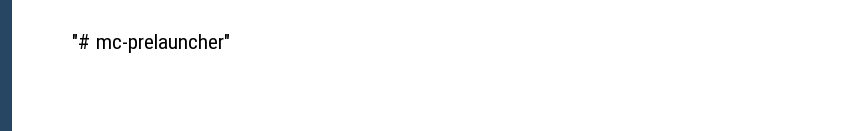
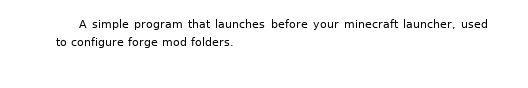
- "# mc-prelauncher"
+ A simple program that launches before your minecraft launcher, used to configure forge mod folders.

